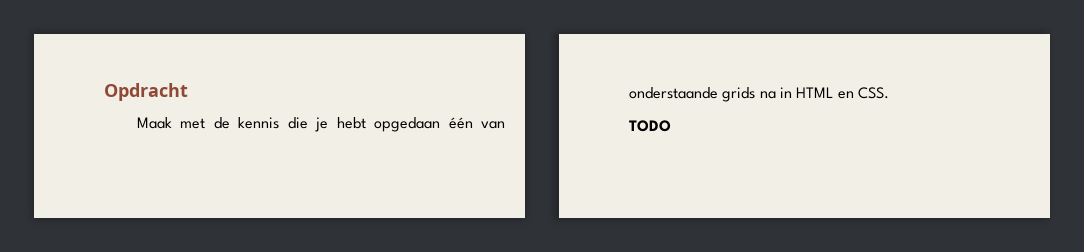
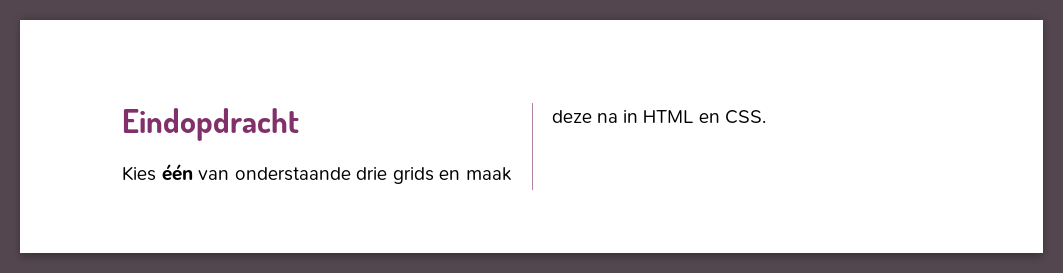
- Opdracht
- Maak met de kennis die je hebt opgedaan één van onderstaande grids na in HTML en CSS.
+ Eindopdracht
+ Kies één van onderstaande drie grids en maak deze na in HTML en CSS.
- TODO

